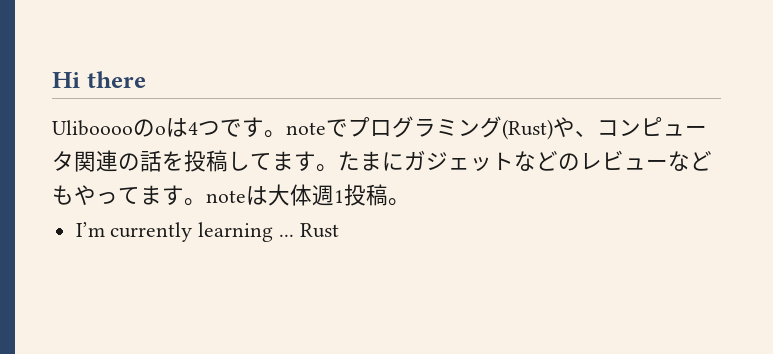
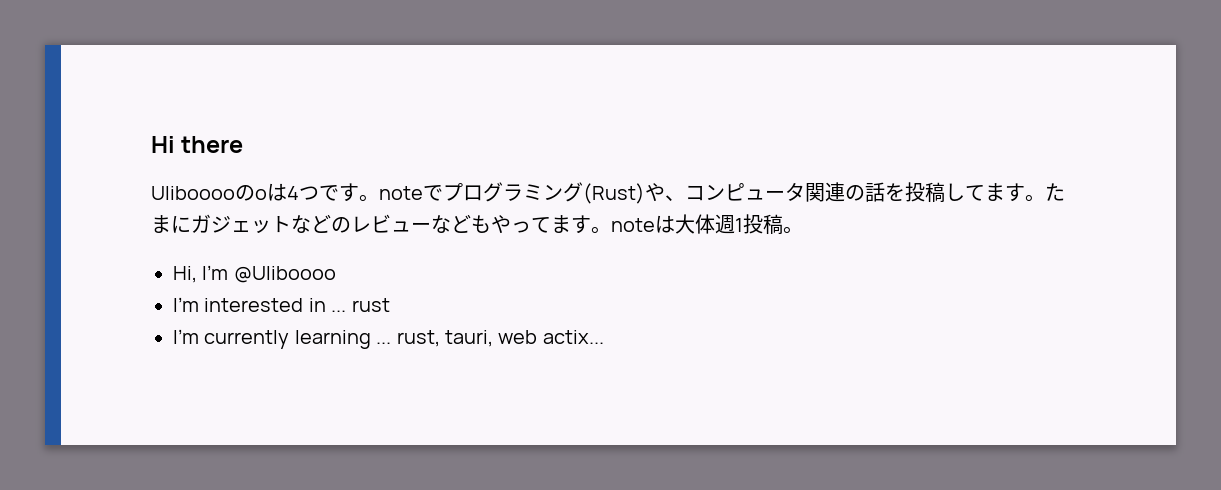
+ Hi, I’m @Uliboooo
+ I’m interested in ... rust
- I’m currently learning ... Rust
+ I’m currently learning ... rust, tauri, web actix...

